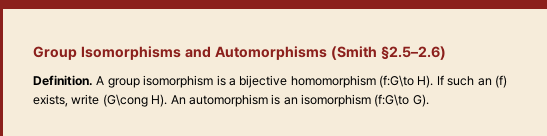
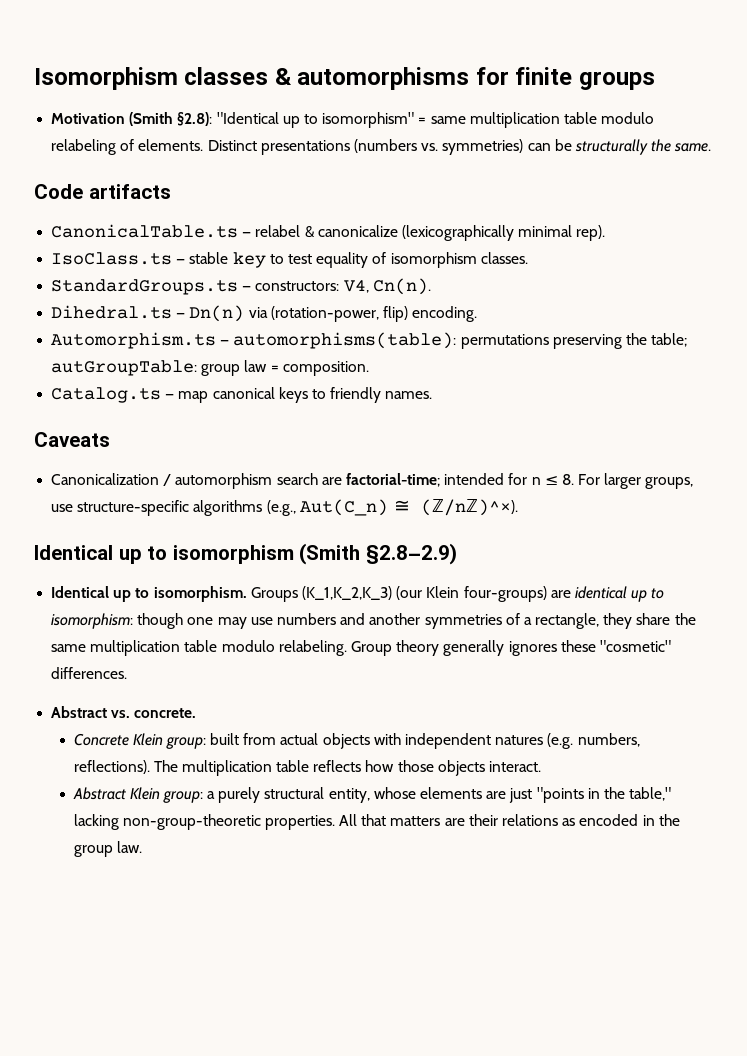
- Group Isomorphisms and Automorphisms (Smith §2.5–2.6)
- Definition. A group isomorphism is a bijective homomorphism (f:G\to H). If such an (f) exists, write (G\cong H). An automorphism is an isomorphism (f:G\to G).
+ Isomorphism classes & automorphisms for finite groups
+ Motivation (Smith §2.8): "Identical up to isomorphism" = same multiplication table modulo relabeling of elements. Distinct presentations (numbers vs. symmetries) can be structurally the same.
+ Code artifacts
+ CanonicalTable.ts — relabel & canonicalize (lexicographically minimal rep).
+ IsoClass.ts — stable key to test equality of isomorphism classes.
+ StandardGroups.ts — constructors: V4, Cn(n).
+ Dihedral.ts — Dn(n) via (rotation-power, flip) encoding.
+ Automorphism.ts — automorphisms(table): permutations preserving the table; autGroupTable: group law = composition.
+ Catalog.ts — map canonical keys to friendly names.
+ Caveats
+ Canonicalization / automorphism search are factorial-time; intended for n ≤ 8. For larger groups, use structure-specific algorithms (e.g., Aut(C_n) ≅ (ℤ/nℤ)^×).
+ Identical up to isomorphism (Smith §2.8–2.9)
+ Identical up to isomorphism. Groups (K_1,K_2,K_3) (our Klein four-groups) are identical up to isomorphism: though one may use numbers and another symmetries of a rectangle, they share the same multiplication table modulo relabeling. Group theory generally ignores these "cosmetic" differences.
+ Abstract vs. concrete.
+ Concrete Klein group: built from actual objects with independent natures (e.g. numbers, reflections). The multiplication table reflects how those objects interact.
+ Abstract Klein group: a purely structural entity, whose elements are just "points in the table," lacking non-group-theoretic properties. All that matters are their relations as encoded in the group law.

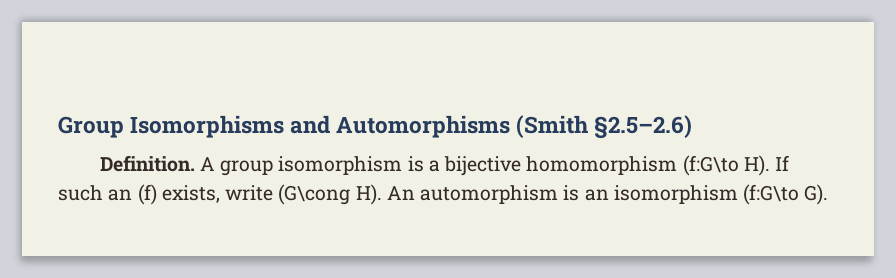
- Isomorphism classes & automorphisms for finite groups
- Motivation (Smith §2.8): "Identical up to isomorphism" = same multiplication table modulo relabeling of elements. Distinct presentations (numbers vs. symmetries) can be structurally the same.
- Code artifacts
- CanonicalTable.ts — relabel & canonicalize (lexicographically minimal rep).
- IsoClass.ts — stable key to test equality of isomorphism classes.
- StandardGroups.ts — constructors: V4, Cn(n).
- Dihedral.ts — Dn(n) via (rotation-power, flip) encoding.
- Automorphism.ts — automorphisms(table): permutations preserving the table; autGroupTable: group law = composition.
- Catalog.ts — map canonical keys to friendly names.
- Caveats
- Canonicalization / automorphism search are factorial-time; intended for n ≤ 8. For larger groups, use structure-specific algorithms (e.g., Aut(C_n) ≅ (ℤ/nℤ)^×).
- Identical up to isomorphism (Smith §2.8–2.9)
- Identical up to isomorphism. Groups (K_1,K_2,K_3) (our Klein four-groups) are identical up to isomorphism: though one may use numbers and another symmetries of a rectangle, they share the same multiplication table modulo relabeling. Group theory generally ignores these "cosmetic" differences.
- Abstract vs. concrete.
- Concrete Klein group: built from actual objects with independent natures (e.g. numbers, reflections). The multiplication table reflects how those objects interact.
- Abstract Klein group: a purely structural entity, whose elements are just "points in the table," lacking non-group-theoretic properties. All that matters are their relations as encoded in the group law.
+ Group Isomorphisms and Automorphisms (Smith §2.5–2.6)
+ Definition. A group isomorphism is a bijective homomorphism (f:G\to H). If such an (f) exists, write (G\cong H). An automorphism is an isomorphism (f:G\to G).

